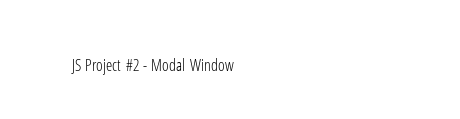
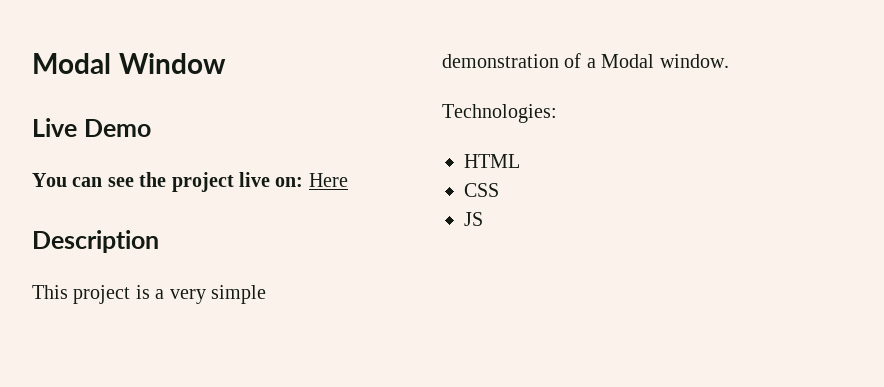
- JS Project #2 - Modal Window
+ Modal Window
+ Live Demo
+ You can see the project live on: Here
+ Description
+ This project is a very simple demonstration of a Modal window.
+ Technologies:
+ HTML
+ CSS
+ JS

